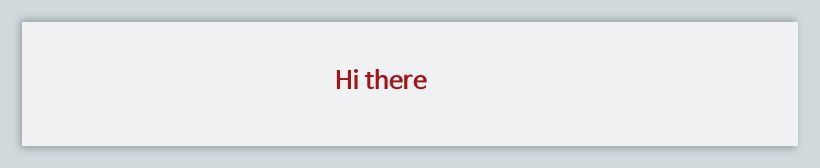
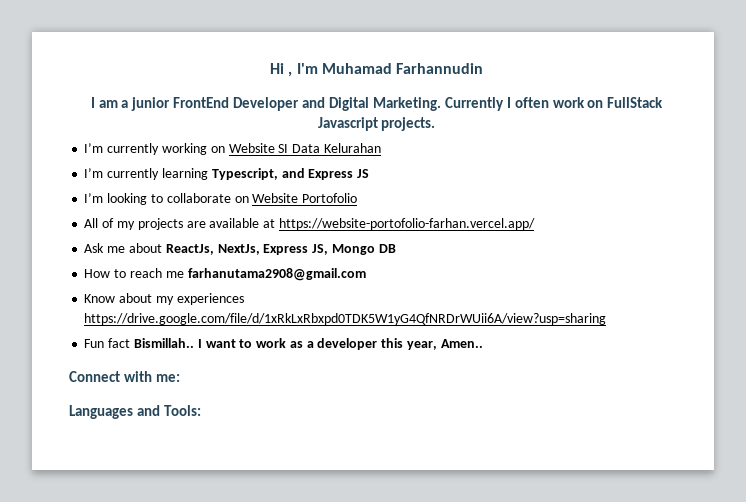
- Hi there
+ Hi , I'm Muhamad Farhannudin
+ I am a junior FrontEnd Developer and Digital Marketing. Currently I often work on FullStack Javascript projects.
+ I’m currently working on Website SI Data Kelurahan
+ I’m currently learning Typescript, and Express JS
+ I’m looking to collaborate on Website Portofolio
+ All of my projects are available at https://website-portofolio-farhan.vercel.app/
+ Ask me about ReactJs, NextJs, Express JS, Mongo DB
+ How to reach me farhanutama2908@gmail.com
+ Know about my experiences https://drive.google.com/file/d/1xRkLxRbxpd0TDK5W1yG4QfNRDrWUii6A/view?usp=sharing
+ Fun fact Bismillah.. I want to work as a developer this year, Amen..
+ Connect with me:
+ Languages and Tools:

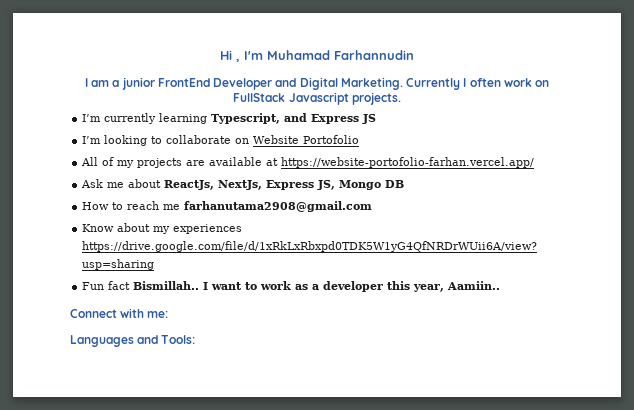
- I’m currently working on Website SI Data Kelurahan
- I want to work as a developer this year, Amen..
+ I want to work as a developer this year, Aamiin..

